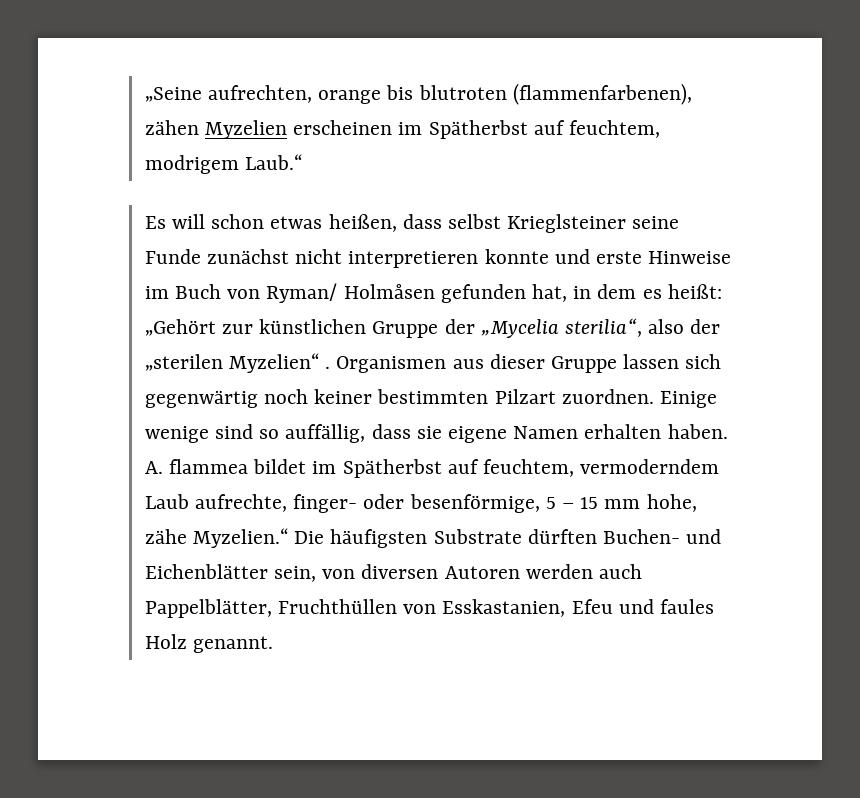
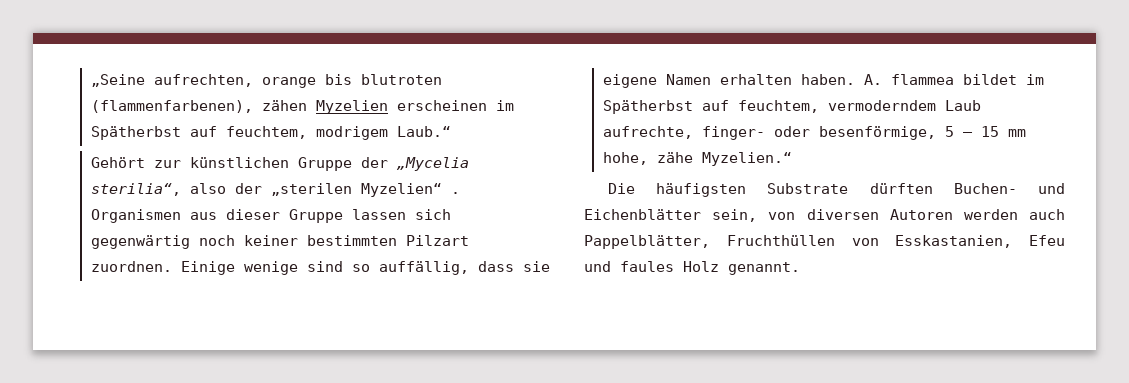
- Es will schon etwas heißen, dass selbst Krieglsteiner seine Funde zunächst nicht interpretieren konnte und erste Hinweise im Buch von Ryman/ Holmåsen gefunden hat, in dem es heißt: „Gehört zur künstlichen Gruppe der „Mycelia sterilia“, also der „sterilen Myzelien“ .
+ Gehört zur künstlichen Gruppe der „Mycelia sterilia“, also der „sterilen Myzelien“ .
- A. flammea bildet im Spätherbst auf feuchtem, vermoderndem Laub aufrechte, finger- oder besenförmige, 5 – 15 mm hohe, zähe Myzelien.“ Die häufigsten Substrate dürften Buchen- und Eichenblätter sein, von diversen Autoren werden auch Pappelblätter, Fruchthüllen von Esskastanien, Efeu und faules Holz genannt.
+ A. flammea bildet im Spätherbst auf feuchtem, vermoderndem Laub aufrechte, finger- oder besenförmige, 5 – 15 mm hohe, zähe Myzelien.“
+ Die häufigsten Substrate dürften Buchen- und Eichenblätter sein, von diversen Autoren werden auch Pappelblätter, Fruchthüllen von Esskastanien, Efeu und faules Holz genannt.

